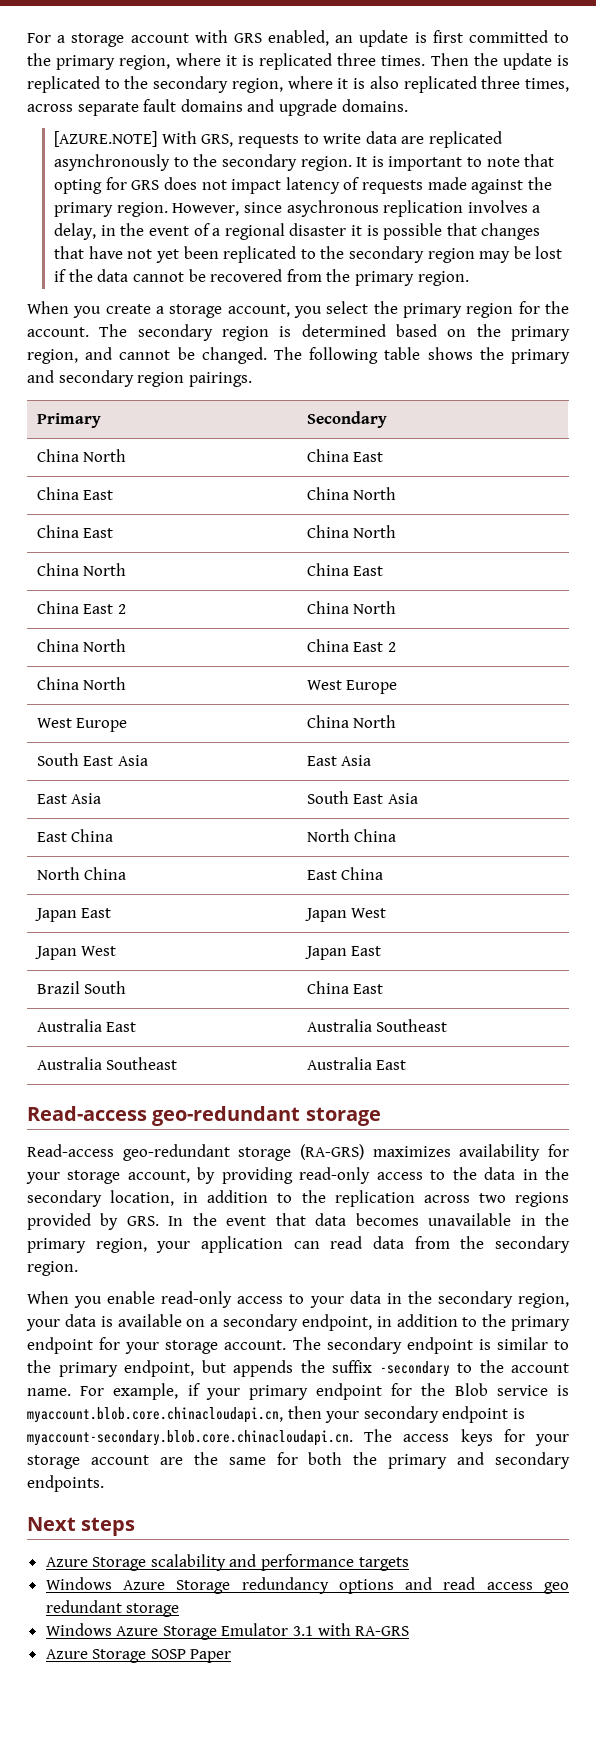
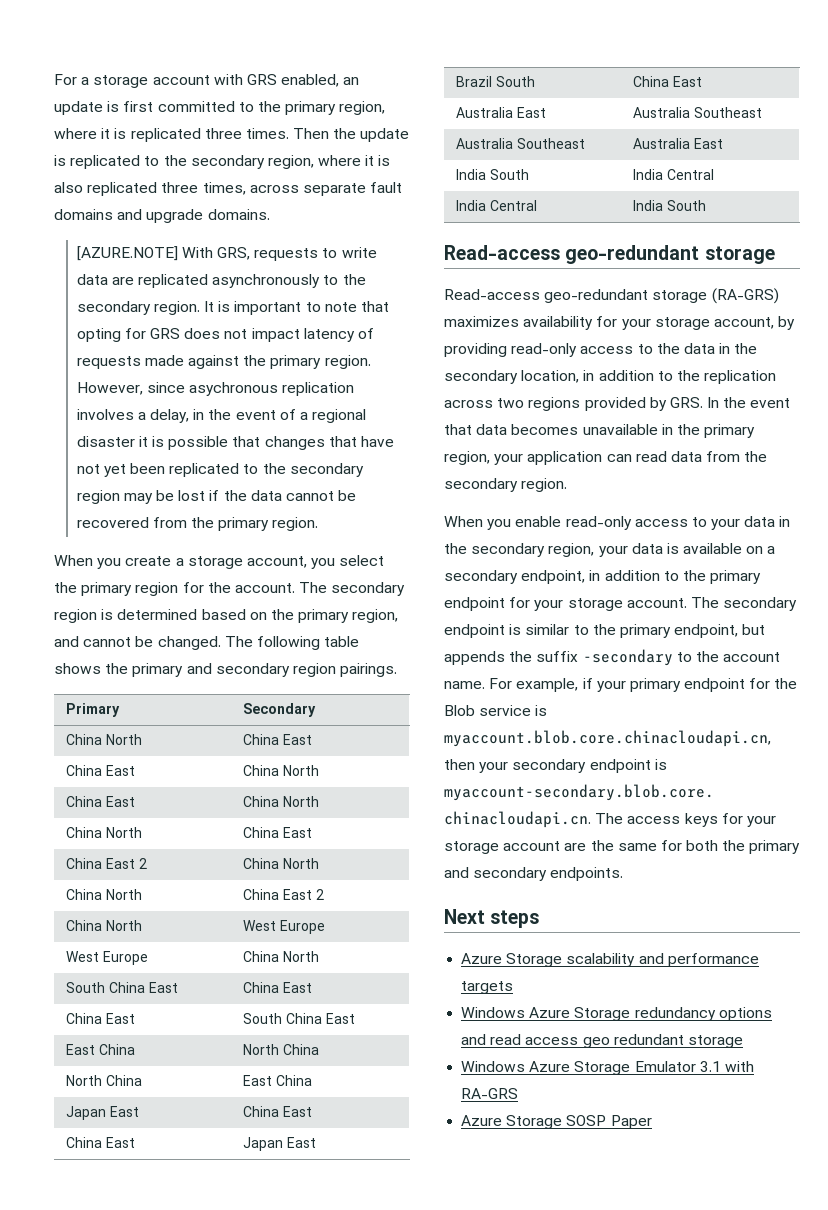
- South East Asia | East Asia
- East Asia | South East Asia
+ South China East | China East
+ China East | South China East
- Japan East | Japan West
- Japan West | Japan East
+ Japan East | China East
+ China East | Japan East
+ India South | India Central
+ India Central | India South

